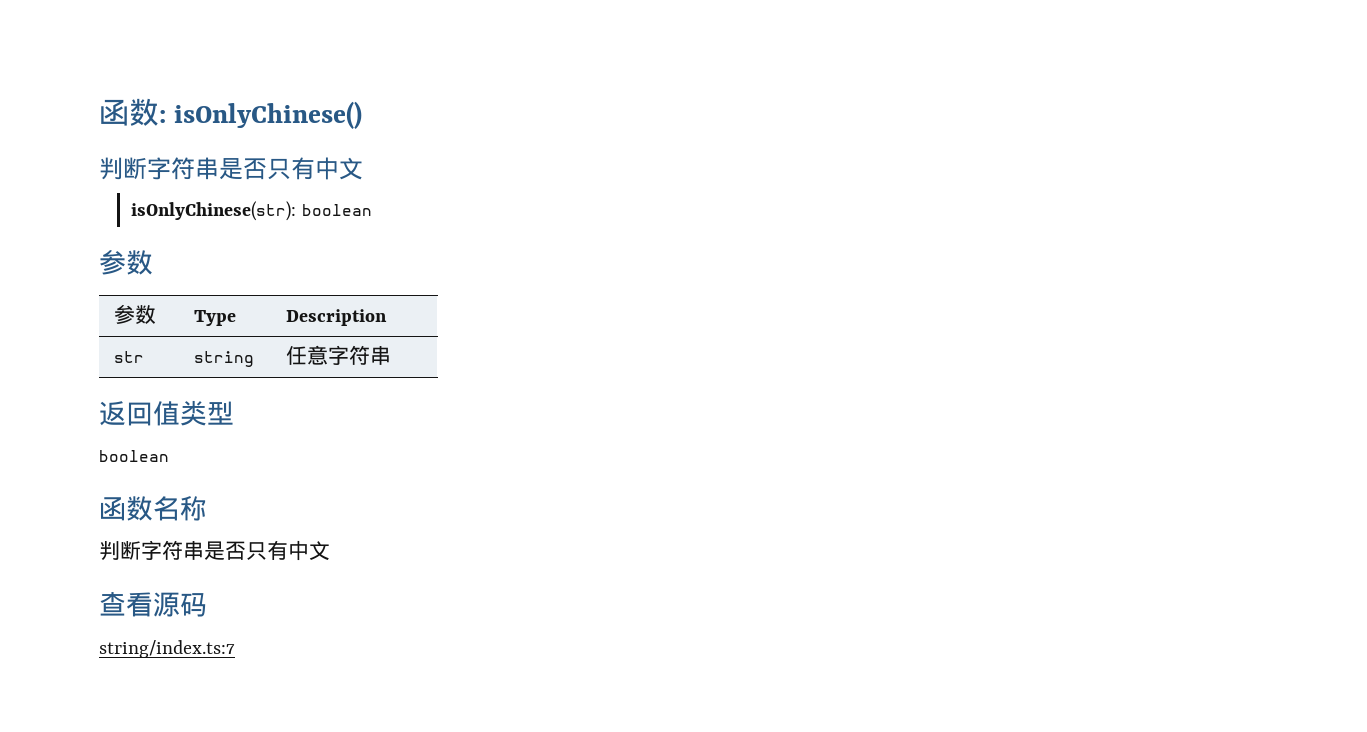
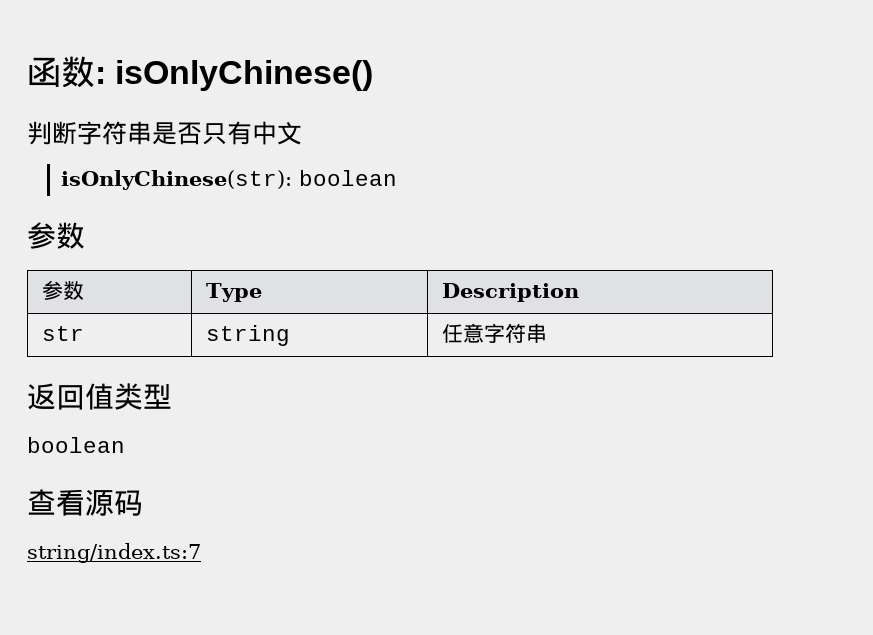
- 函数名称
- 判断字符串是否只有中文

